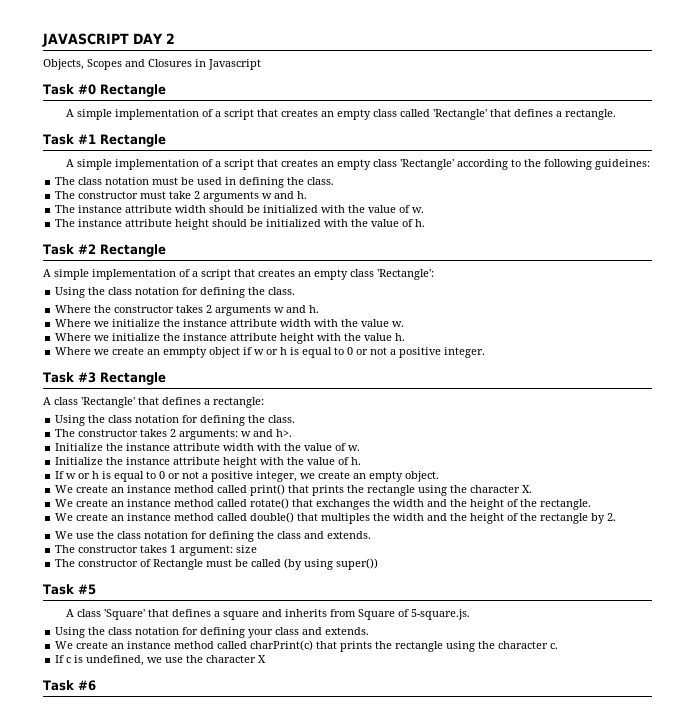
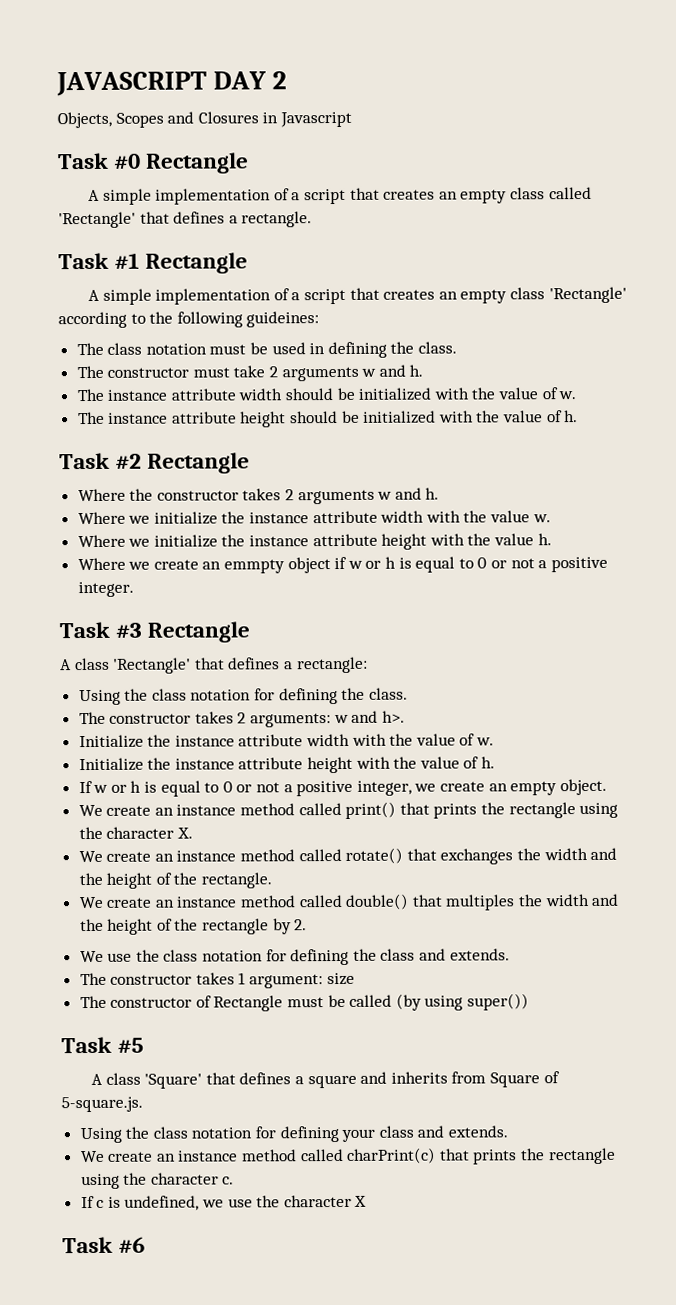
- A simple implementation of a script that creates an empty class 'Rectangle':
- Using the class notation for defining the class.

